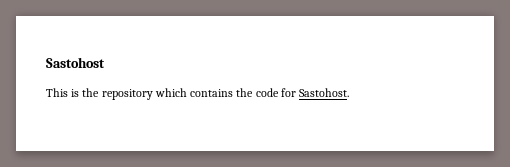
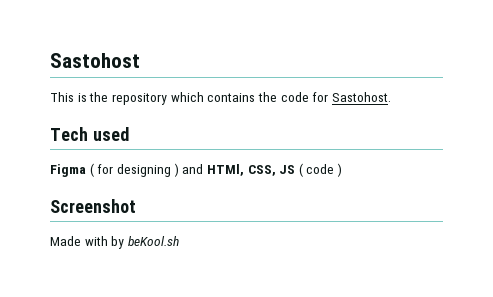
+ Tech used
+ Figma ( for designing ) and HTMl, CSS, JS ( code )
+ Screenshot
+ Made with by beKool.sh

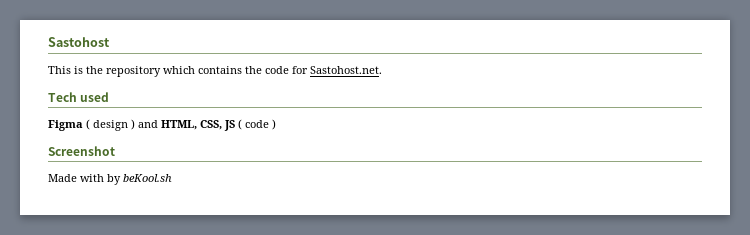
- This is the repository which contains the code for Sastohost.
+ This is the repository which contains the code for Sastohost.net.
- Figma ( for designing ) and HTMl, CSS, JS ( code )
+ Figma ( design ) and HTML, CSS, JS ( code )

